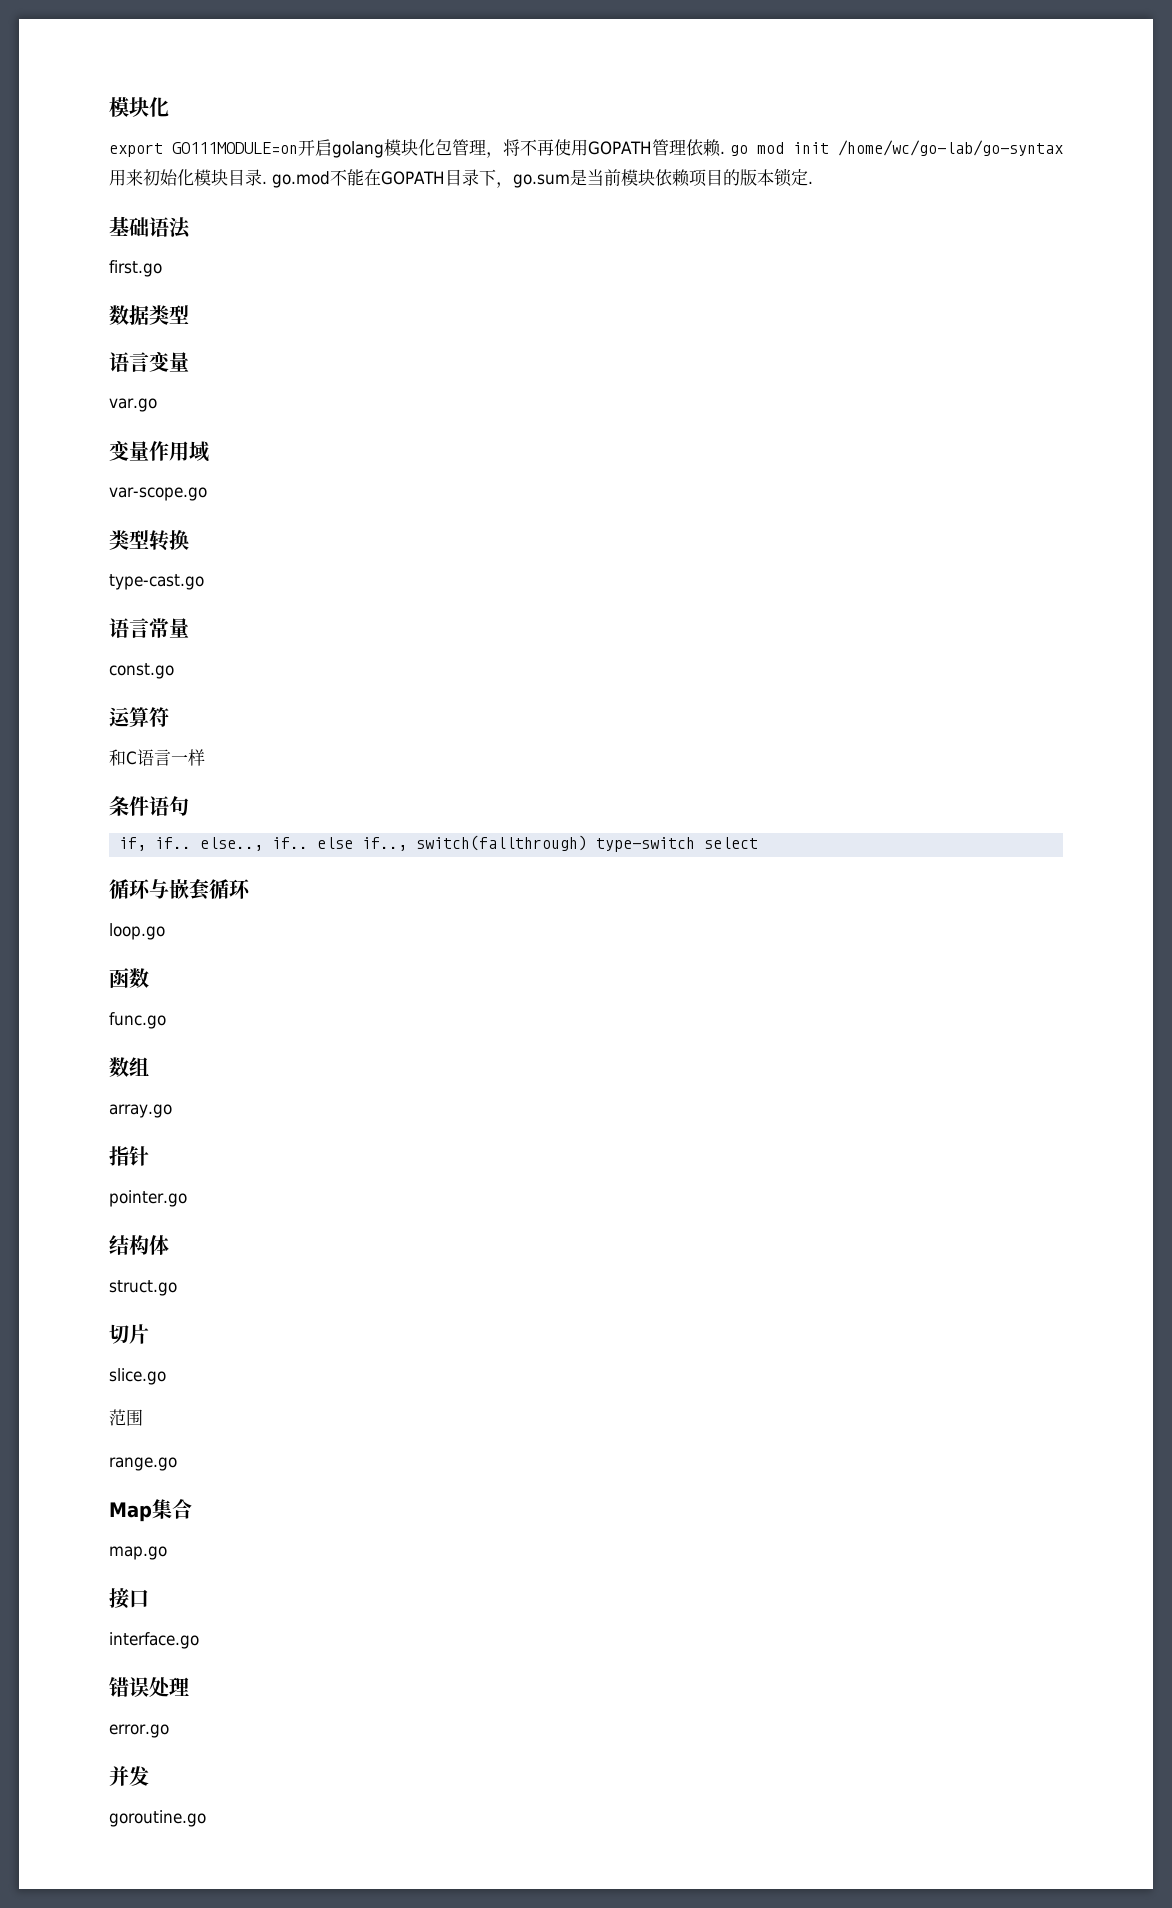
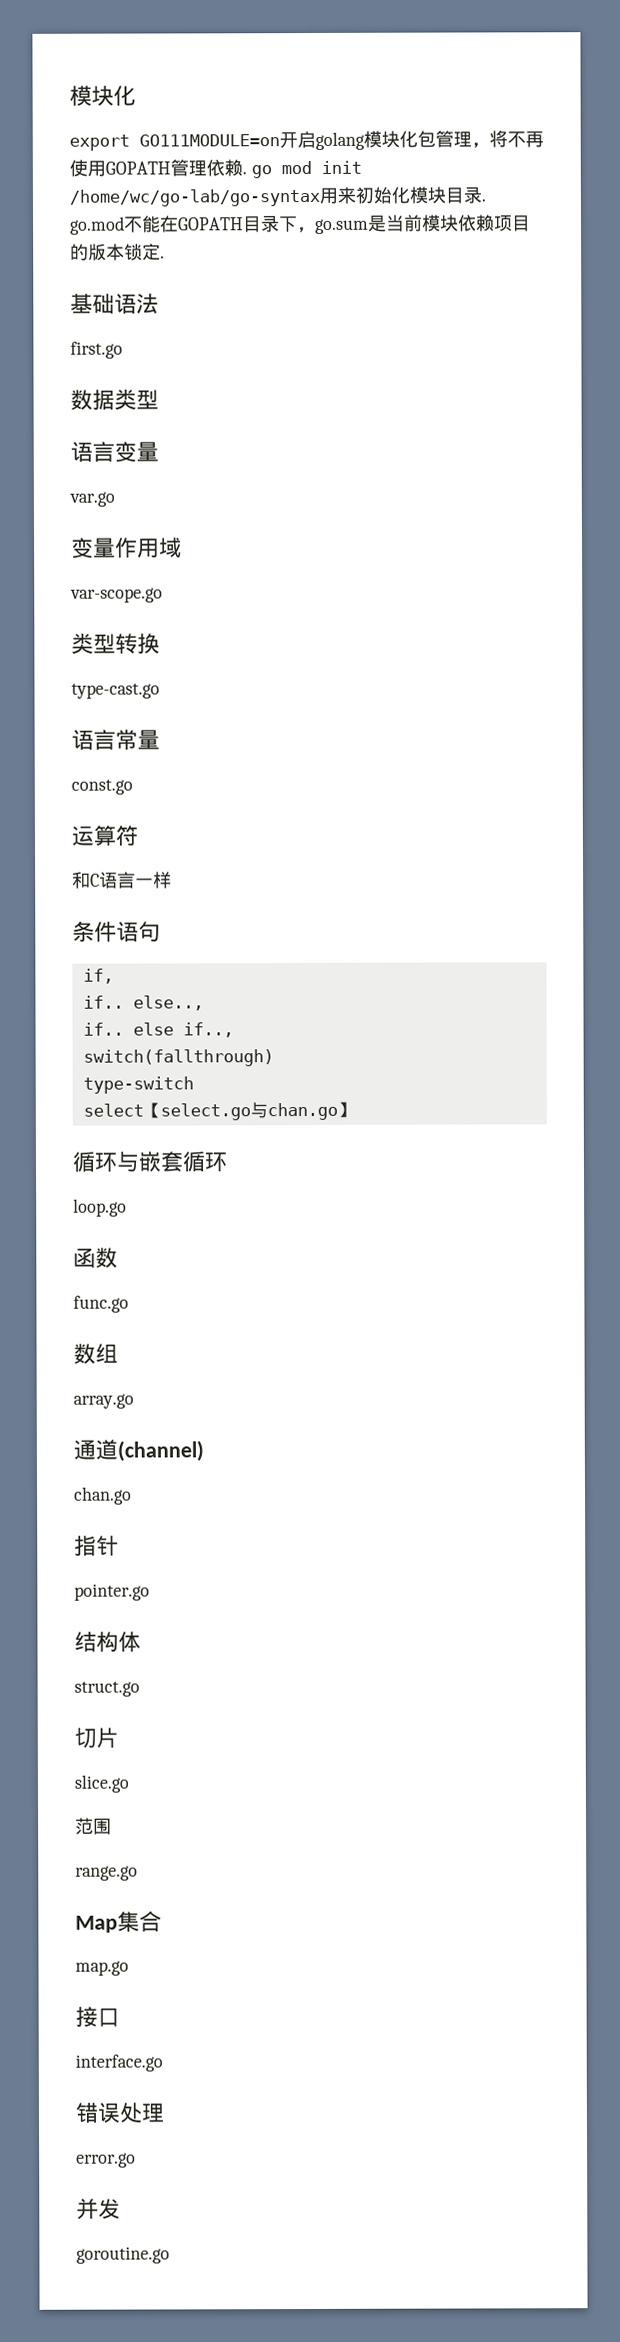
- if, if.. else.., if.. else if.., switch(fallthrough) type-switch select
+ if,
+ if.. else..,
+ if.. else if..,
+ switch(fallthrough)
+ type-switch
+ select【select.go与chan.go】
+ 通道(channel)
+ chan.go

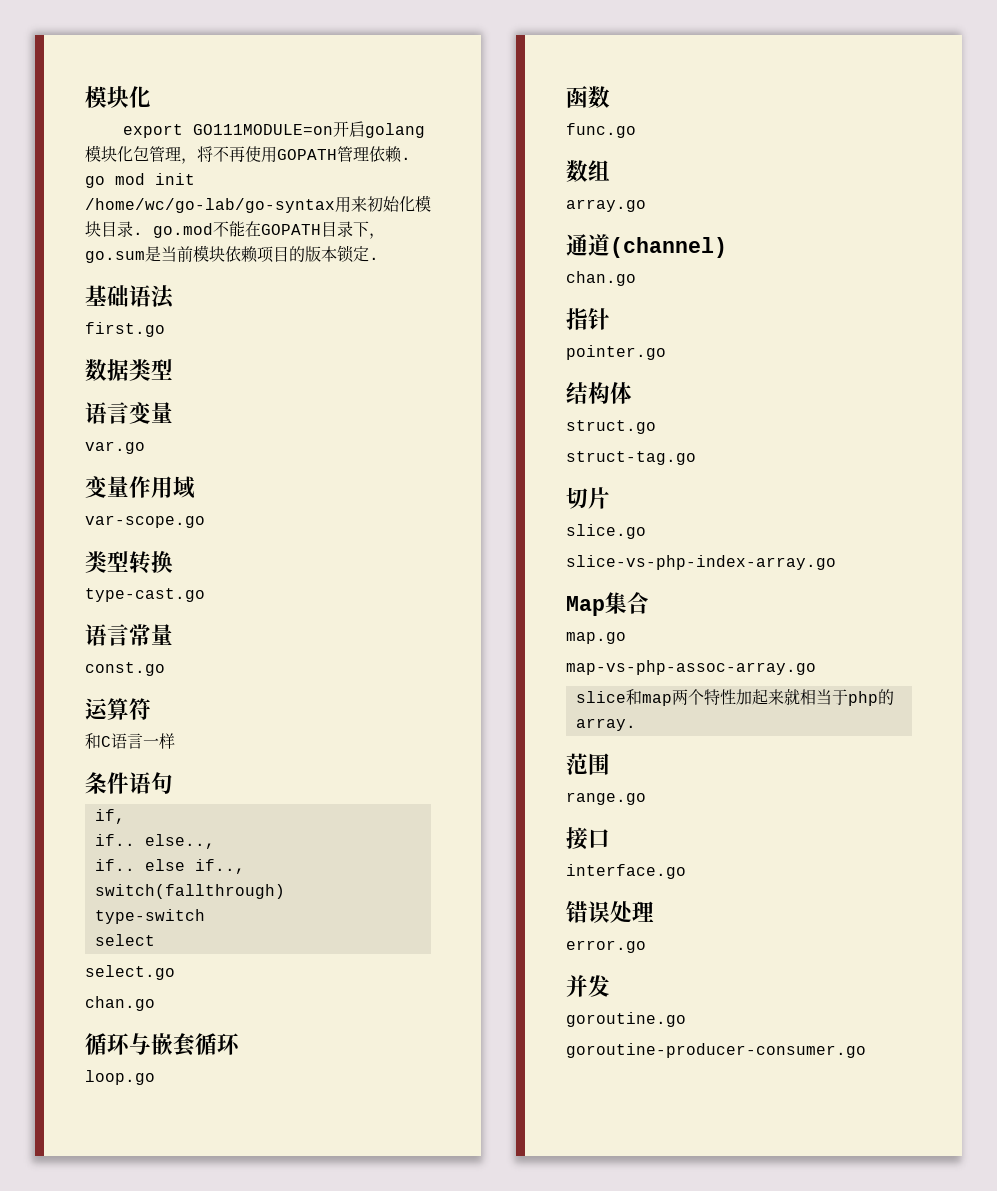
- select【select.go与chan.go】
+ select
+ select.go
+ chan.go
+ struct-tag.go
- 范围
- range.go
+ slice-vs-php-index-array.go
+ map-vs-php-assoc-array.go
+ slice和map两个特性加起来就相当于php的array.
+ 范围
+ range.go
+ goroutine-producer-consumer.go

